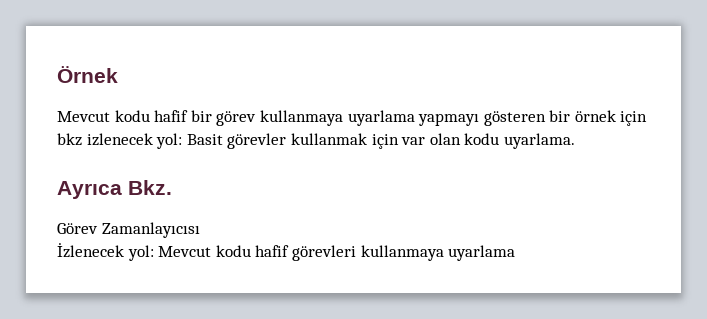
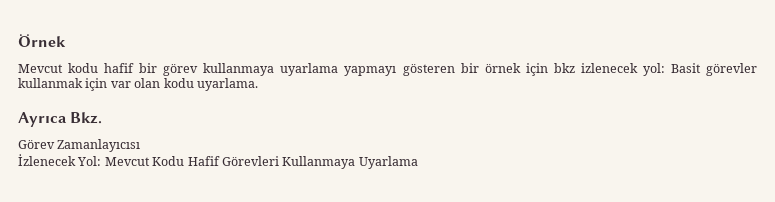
- İzlenecek yol: Mevcut kodu hafif görevleri kullanmaya uyarlama
+ İzlenecek Yol: Mevcut Kodu Hafif Görevleri Kullanmaya Uyarlama

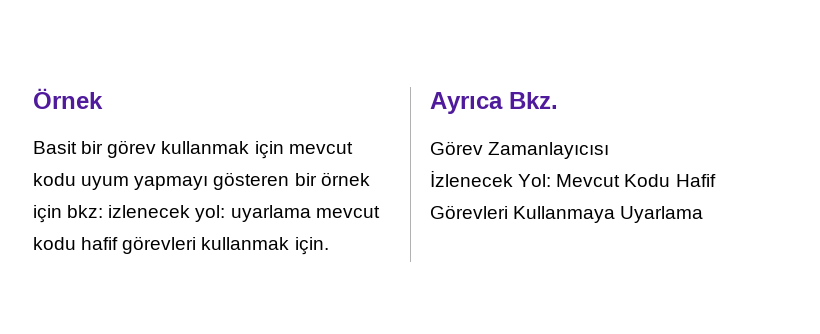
- Mevcut kodu hafif bir görev kullanmaya uyarlama yapmayı gösteren bir örnek için bkz izlenecek yol: Basit görevler kullanmak için var olan kodu uyarlama.
+ Basit bir görev kullanmak için mevcut kodu uyum yapmayı gösteren bir örnek için bkz: izlenecek yol: uyarlama mevcut kodu hafif görevleri kullanmak için.

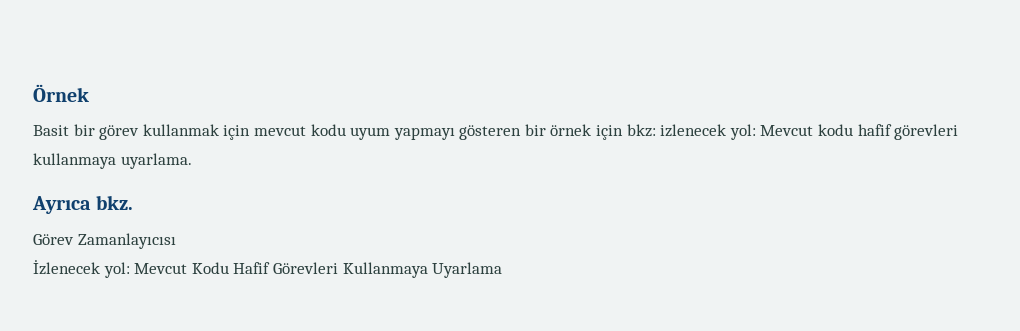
- Basit bir görev kullanmak için mevcut kodu uyum yapmayı gösteren bir örnek için bkz: izlenecek yol: uyarlama mevcut kodu hafif görevleri kullanmak için.
+ Basit bir görev kullanmak için mevcut kodu uyum yapmayı gösteren bir örnek için bkz: izlenecek yol: Mevcut kodu hafif görevleri kullanmaya uyarlama.
- Ayrıca Bkz.
+ Ayrıca bkz.
- İzlenecek Yol: Mevcut Kodu Hafif Görevleri Kullanmaya Uyarlama
+ İzlenecek yol: Mevcut Kodu Hafif Görevleri Kullanmaya Uyarlama

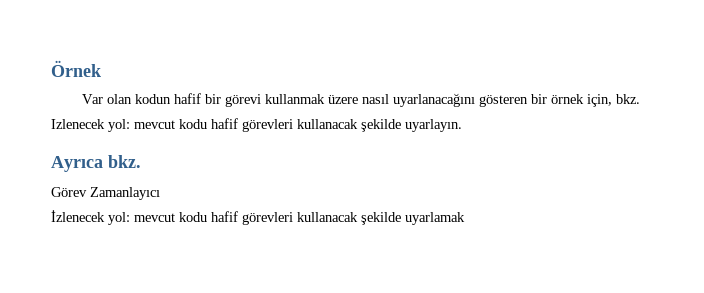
- Basit bir görev kullanmak için mevcut kodu uyum yapmayı gösteren bir örnek için bkz: izlenecek yol: Mevcut kodu hafif görevleri kullanmaya uyarlama.
+ Var olan kodun hafif bir görevi kullanmak üzere nasıl uyarlanacağını gösteren bir örnek için, bkz. Izlenecek yol: mevcut kodu hafif görevleri kullanacak şekilde uyarlayın.
- Görev Zamanlayıcısı
+ Görev Zamanlayıcı
- İzlenecek yol: Mevcut Kodu Hafif Görevleri Kullanmaya Uyarlama
+ İzlenecek yol: mevcut kodu hafif görevleri kullanacak şekilde uyarlamak

